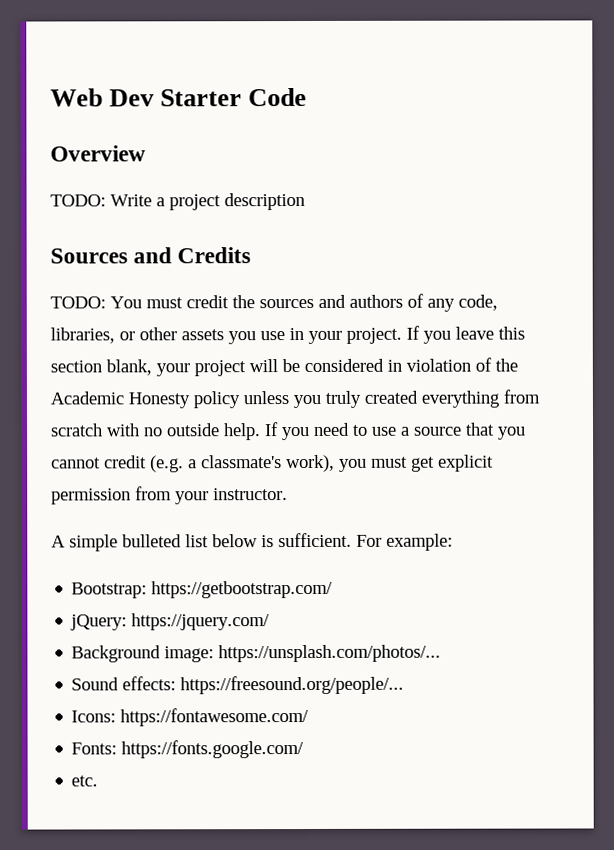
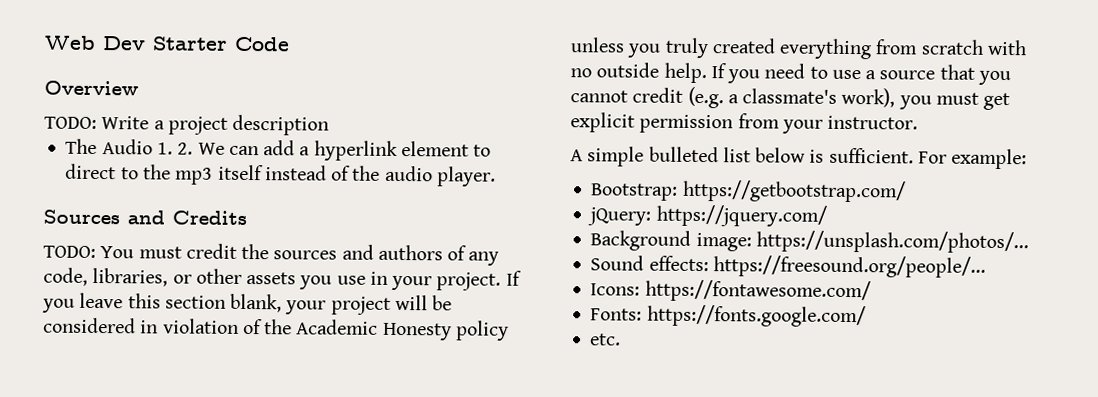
+ The Audio 1. 2. We can add a hyperlink element to direct to the mp3 itself instead of the audio player.

